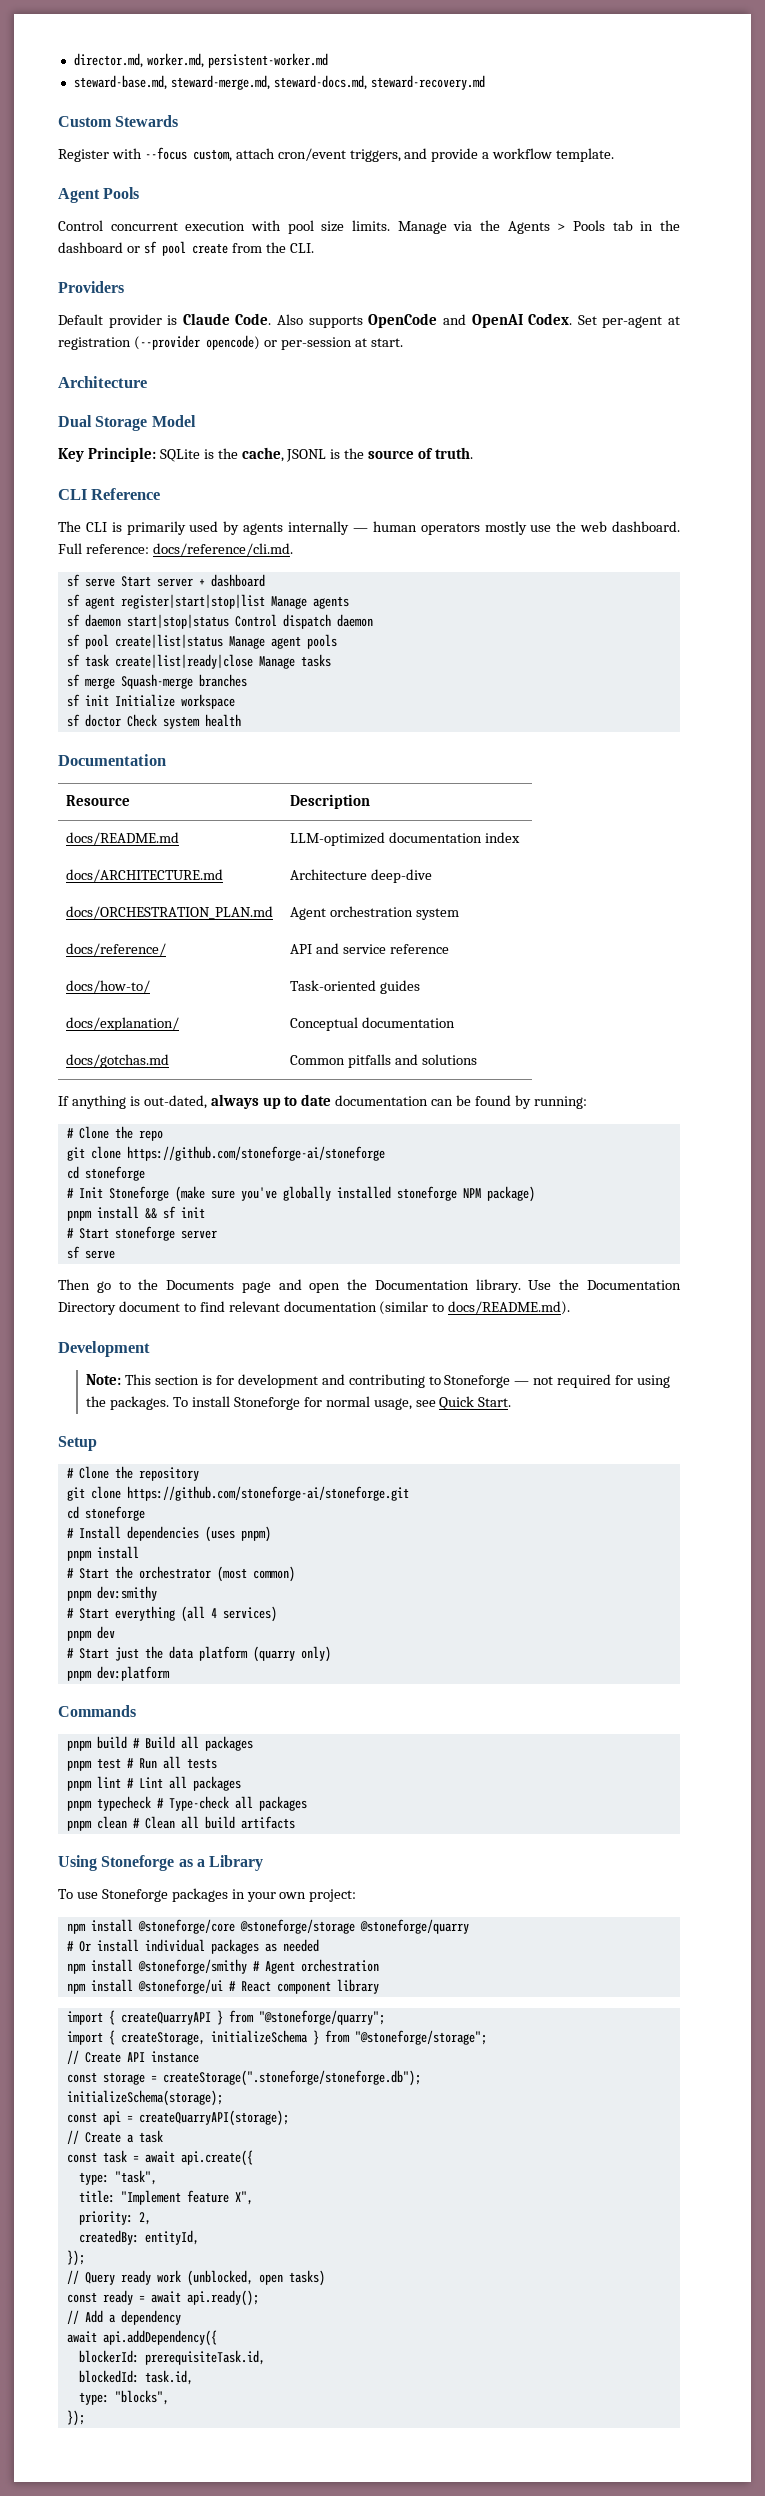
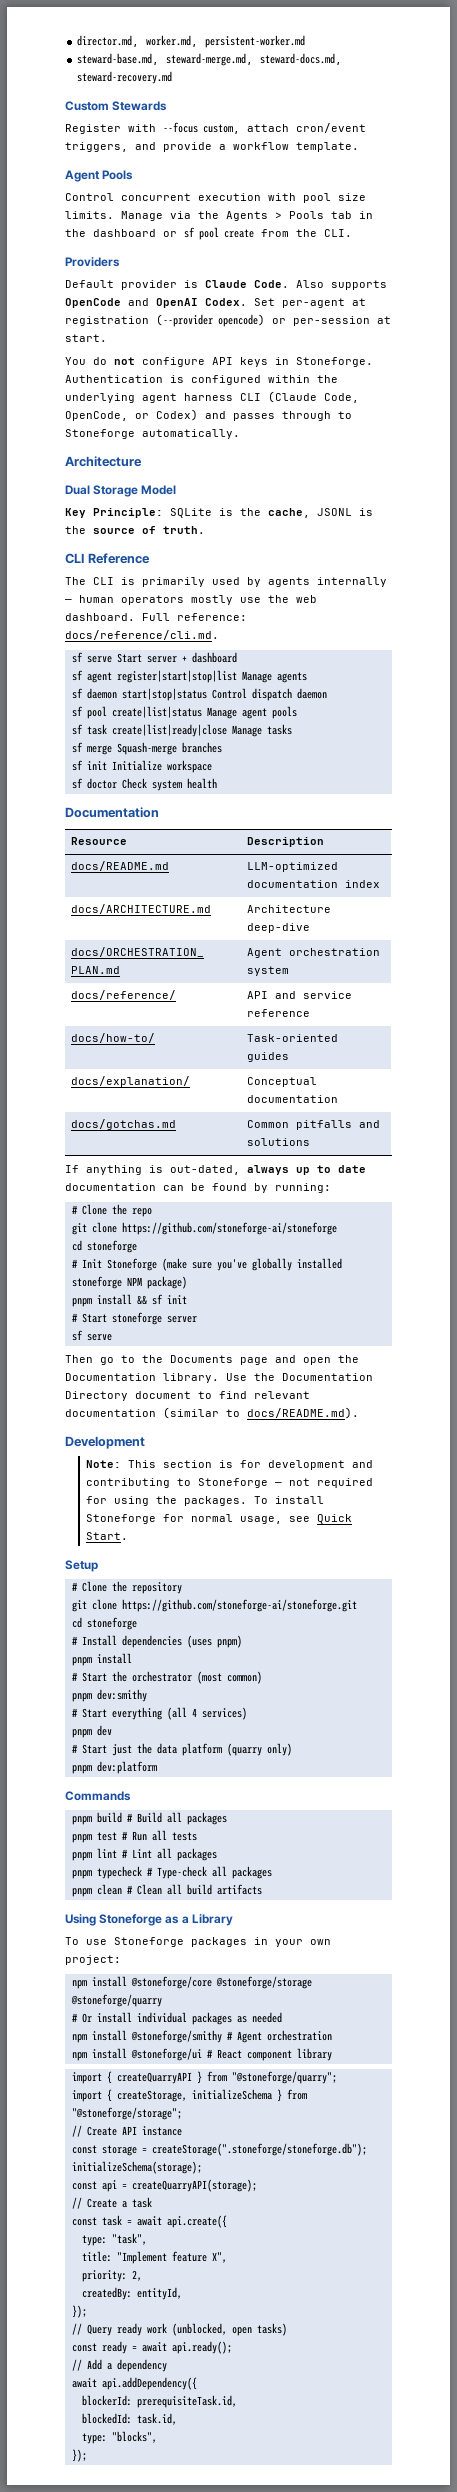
+ You do not configure API keys in Stoneforge. Authentication is configured within the underlying agent harness CLI (Claude Code, OpenCode, or Codex) and passes through to Stoneforge automatically.

